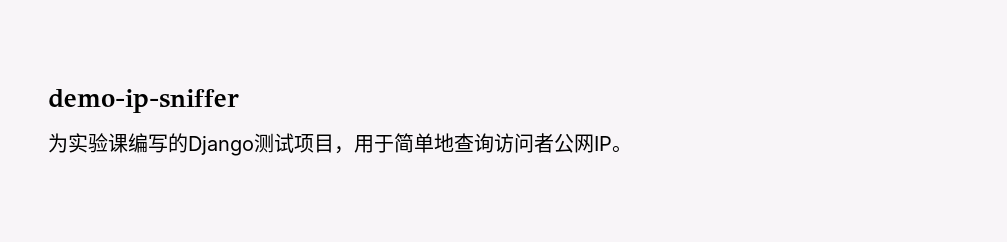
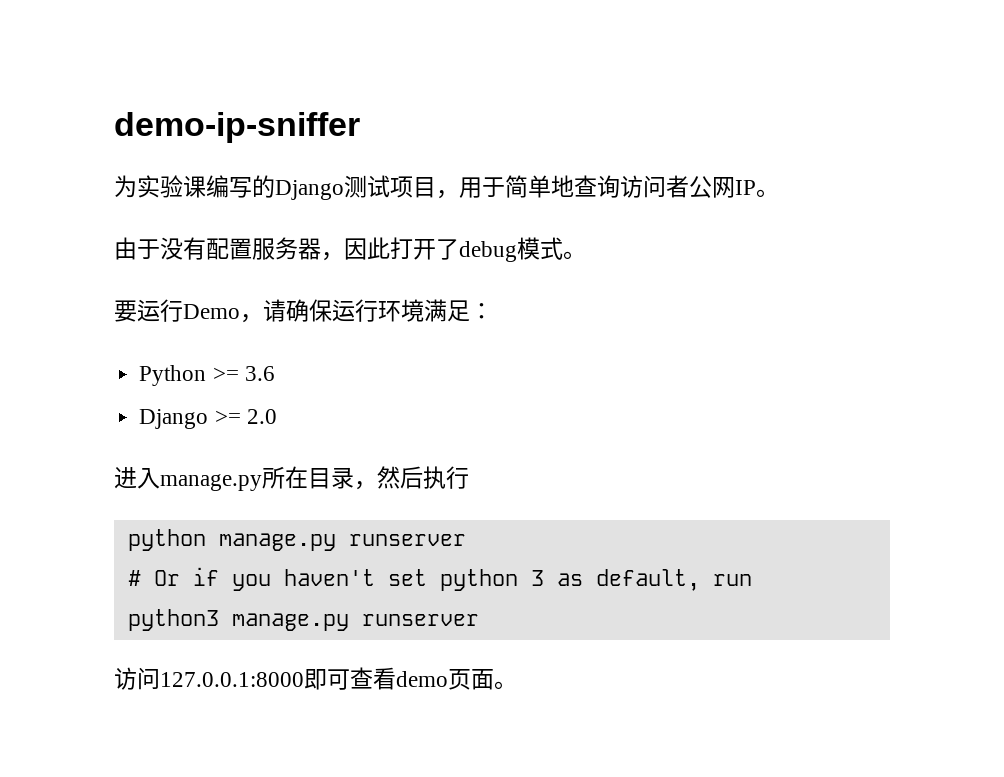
+ 由于没有配置服务器，因此打开了debug模式。
+ 要运行Demo，请确保运行环境满足：
+ Python >= 3.6
+ Django >= 2.0
+ 进入manage.py所在目录，然后执行
+ python manage.py runserver
+ # Or if you haven't set python 3 as default, run
+ python3 manage.py runserver
+ 访问127.0.0.1:8000即可查看demo页面。

